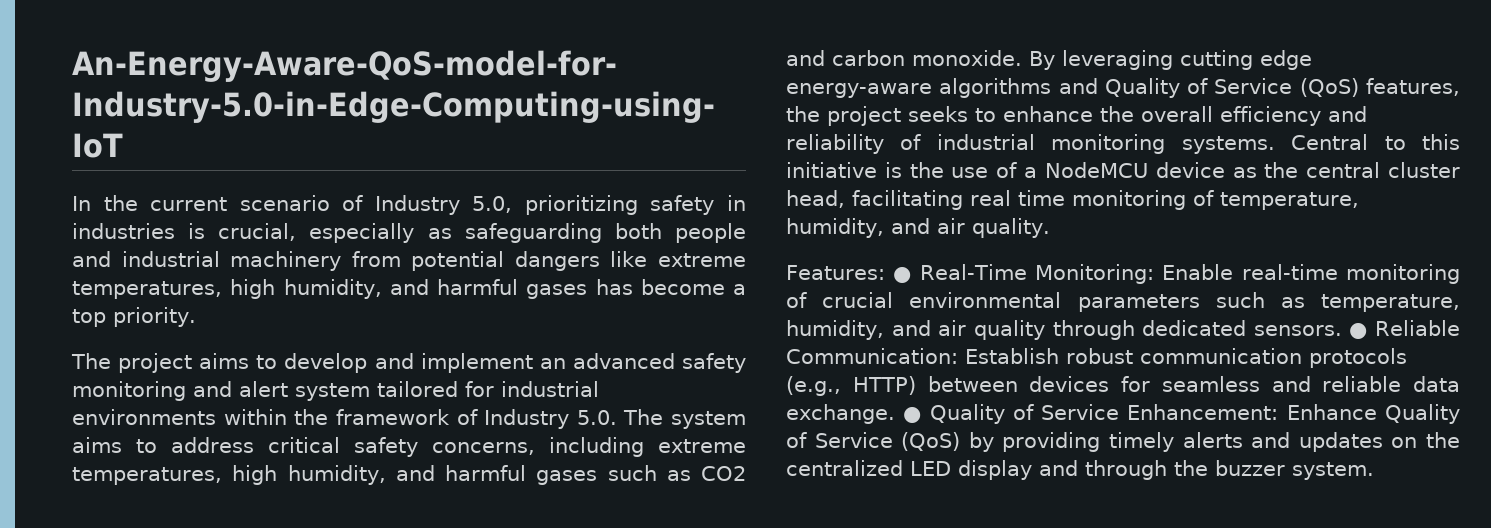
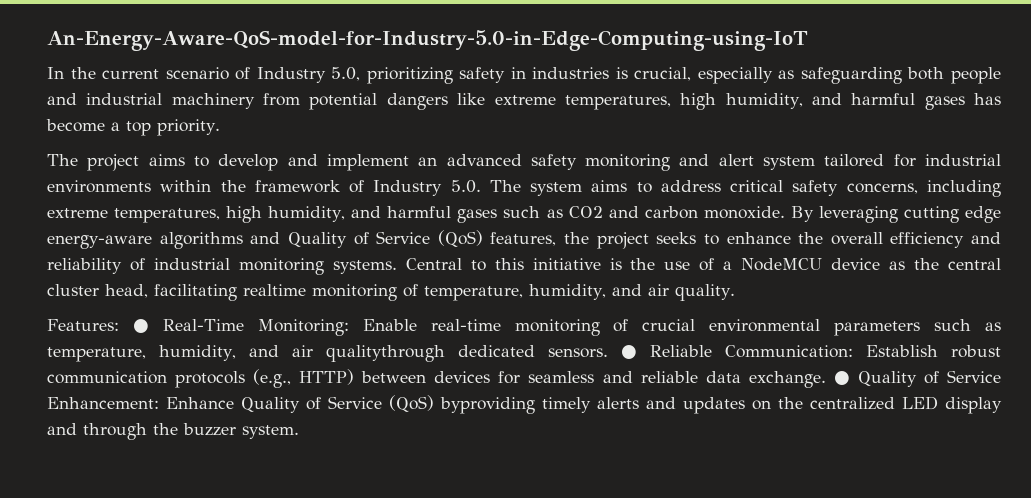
- Central to this initiative is the use of a NodeMCU device as the central cluster head, facilitating real time monitoring of temperature, humidity, and air quality.
+ Central to this initiative is the use of a NodeMCU device as the central cluster head, facilitating realtime monitoring of temperature, humidity, and air quality.
- Features: ● Real-Time Monitoring: Enable real-time monitoring of crucial environmental parameters such as temperature, humidity, and air quality through dedicated sensors.
+ Features: ● Real-Time Monitoring: Enable real-time monitoring of crucial environmental parameters such as temperature, humidity, and air qualitythrough dedicated sensors.
- ● Quality of Service Enhancement: Enhance Quality of Service (QoS) by providing timely alerts and updates on the centralized LED display and through the buzzer system.
+ ● Quality of Service Enhancement: Enhance Quality of Service (QoS) byproviding timely alerts and updates on the centralized LED display and through the buzzer system.

